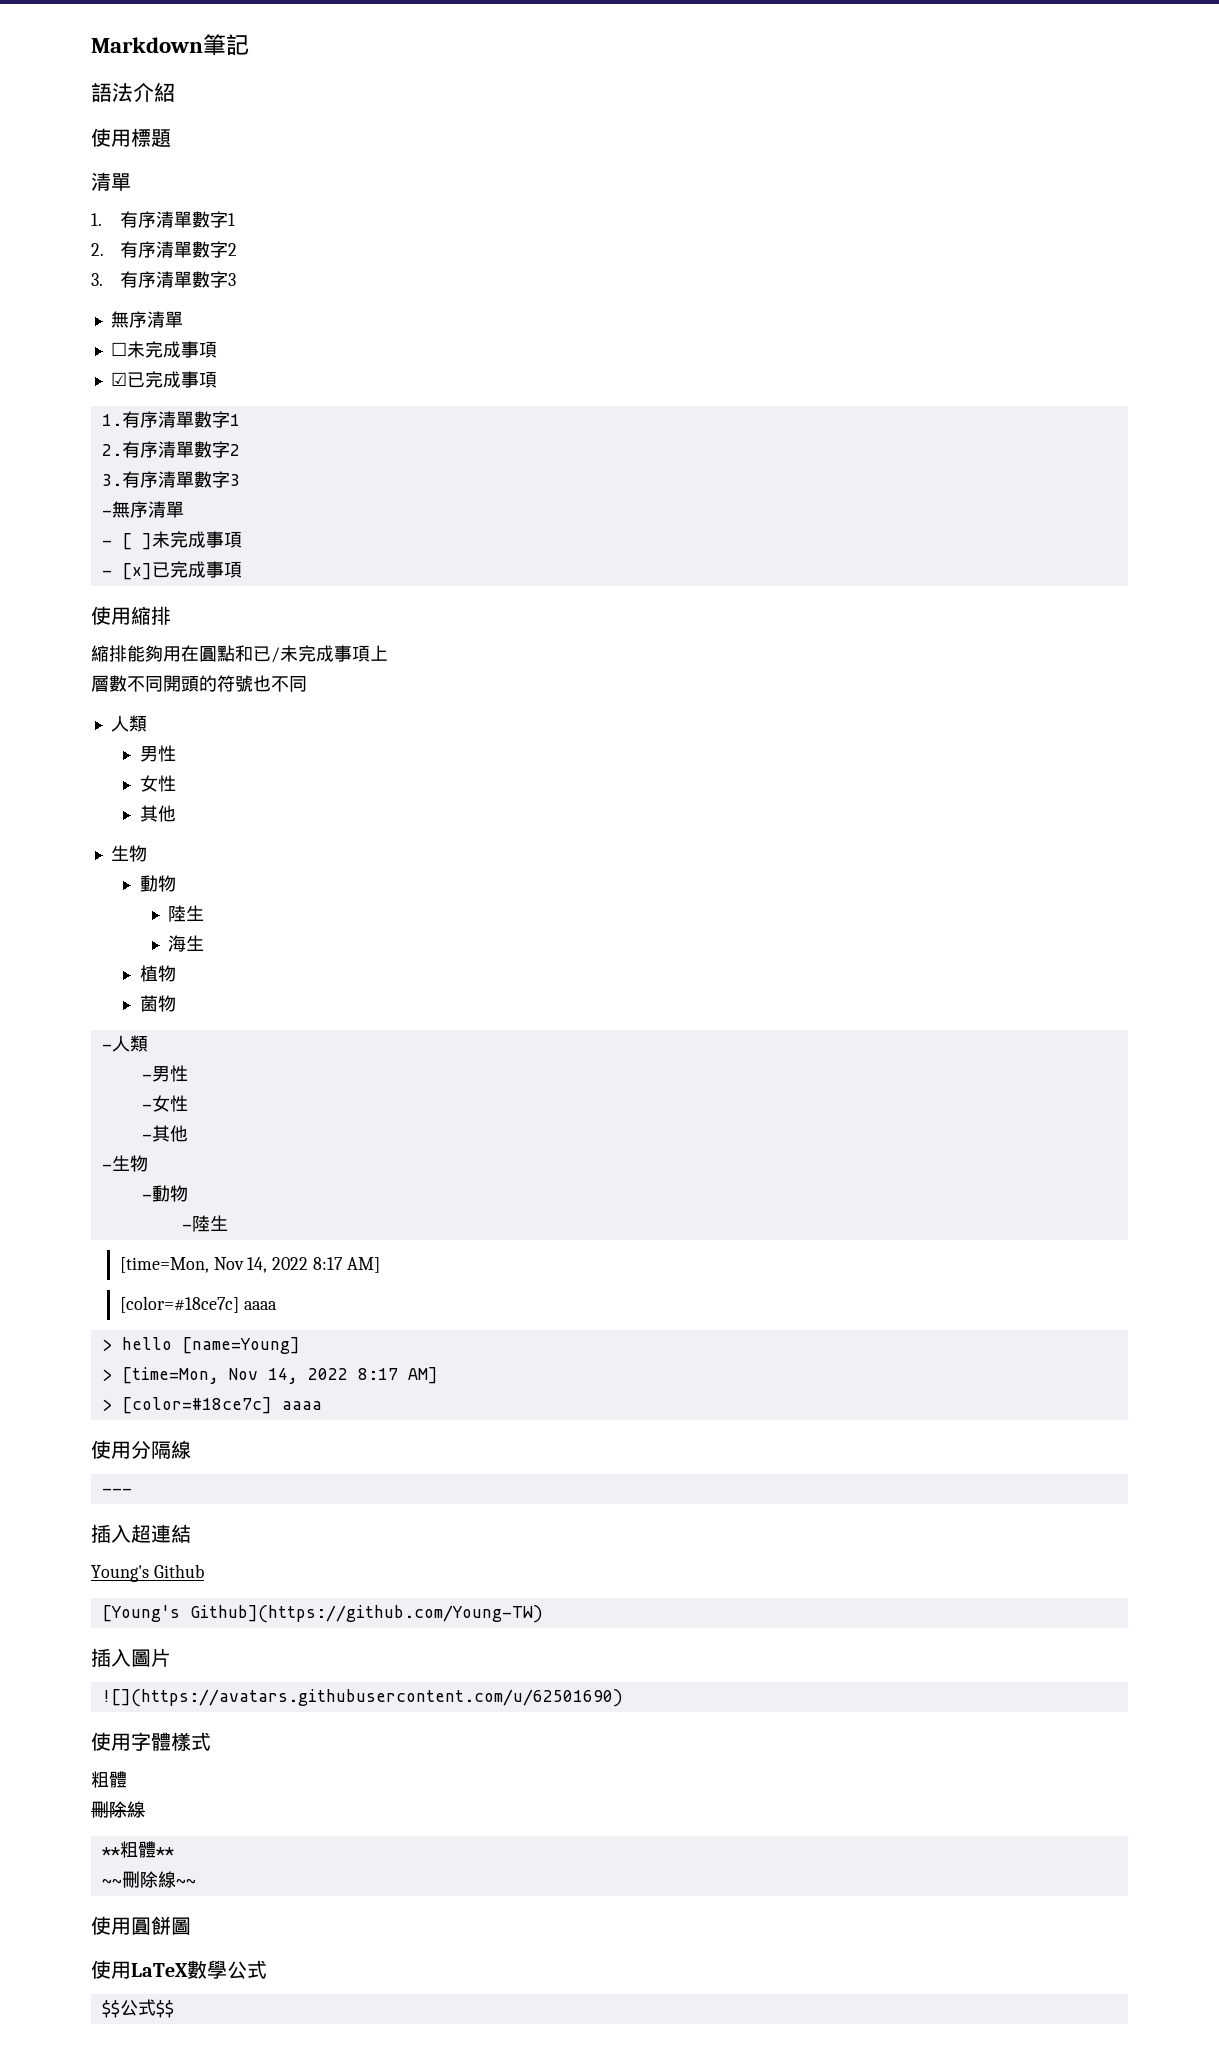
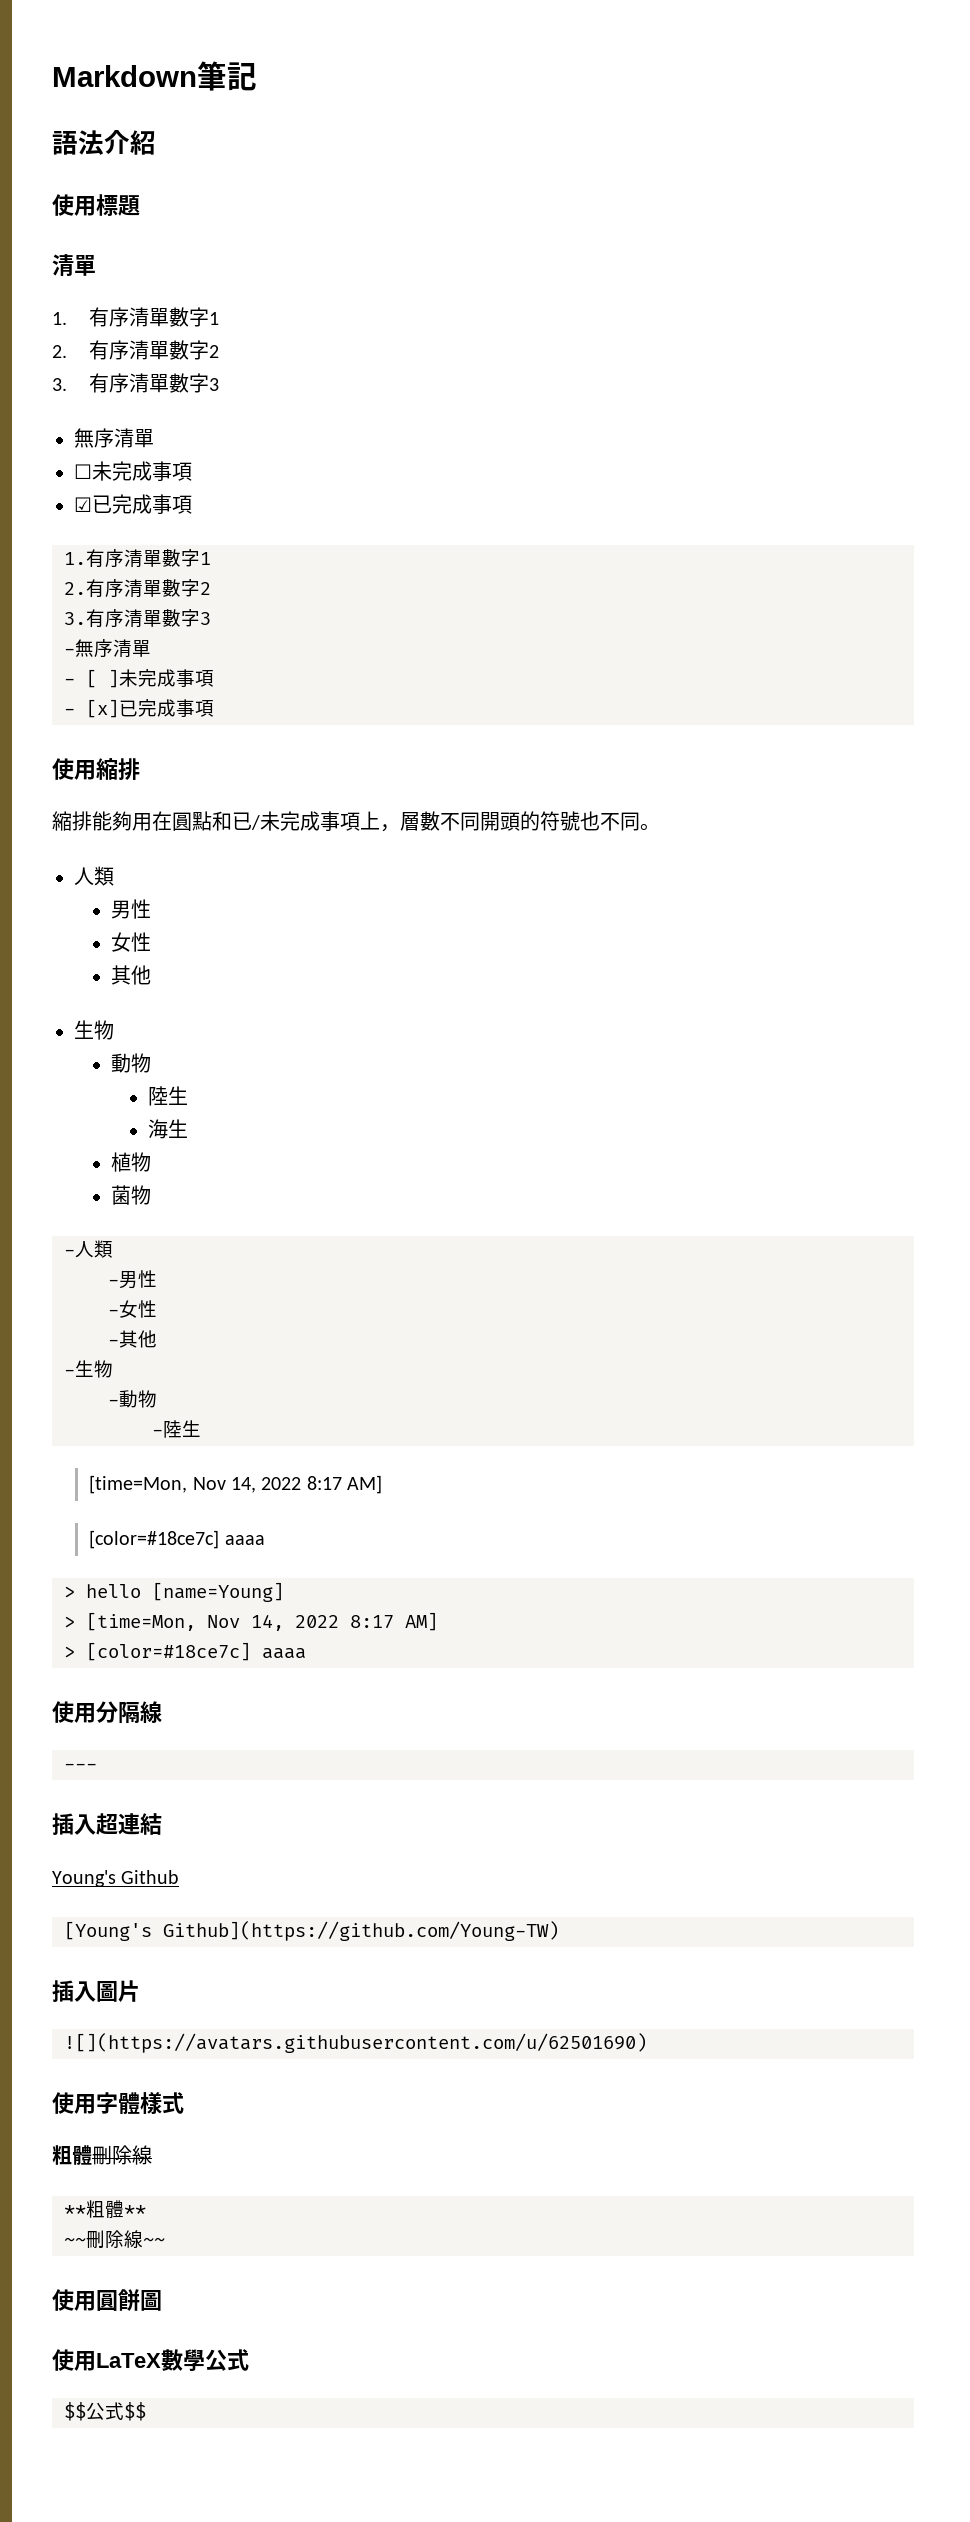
- 縮排能夠用在圓點和已/未完成事項上
- 層數不同開頭的符號也不同
+ 縮排能夠用在圓點和已/未完成事項上，層數不同開頭的符號也不同。
  使用字體樣式
- 粗體
- 刪除線
+ 粗體刪除線

